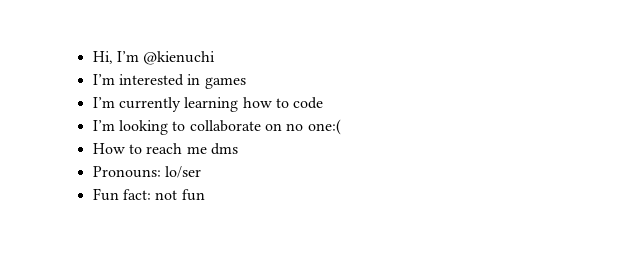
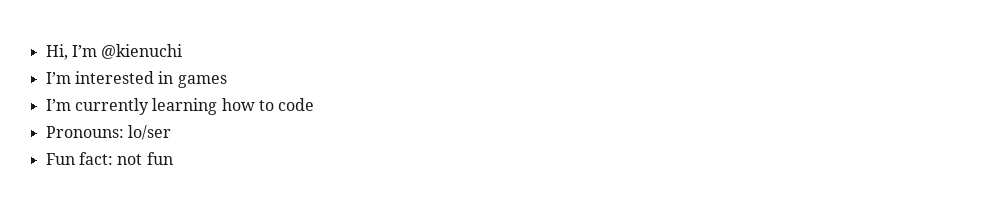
- I’m looking to collaborate on no one:(
- How to reach me dms

